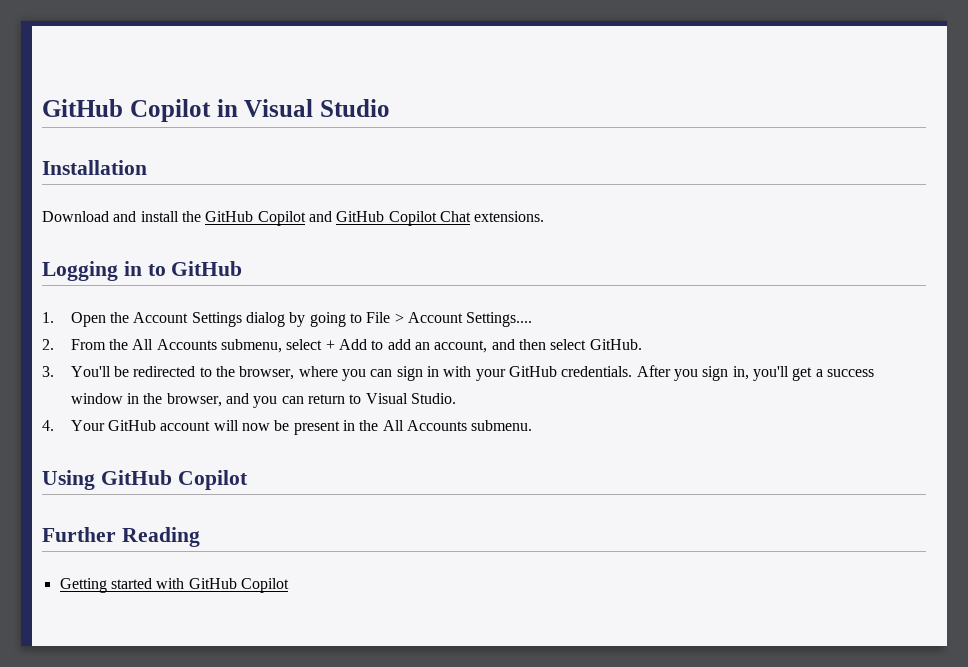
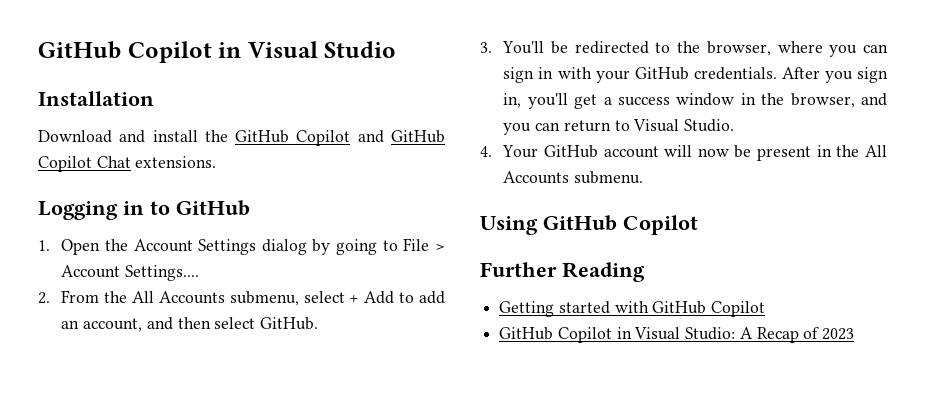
+ GitHub Copilot in Visual Studio: A Recap of 2023

